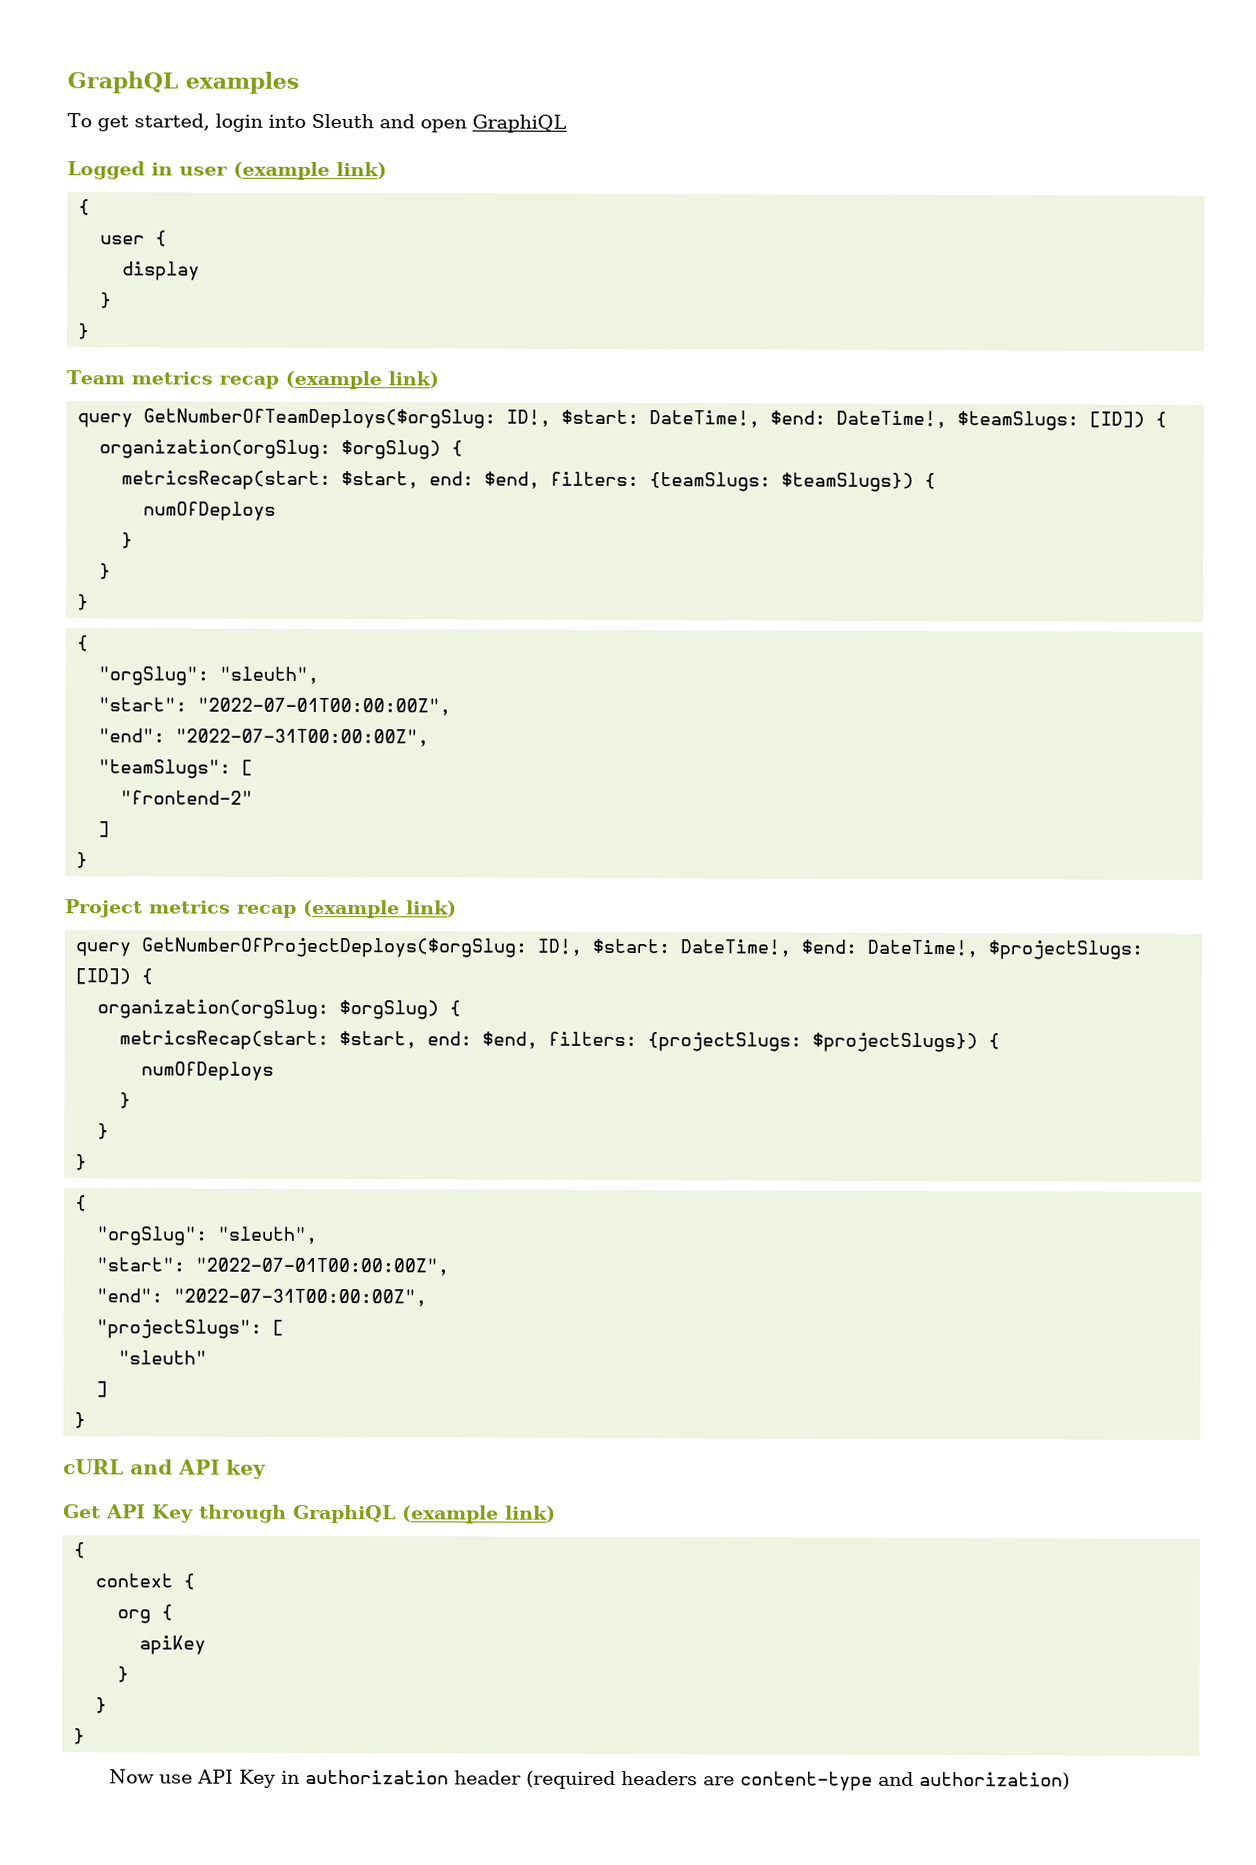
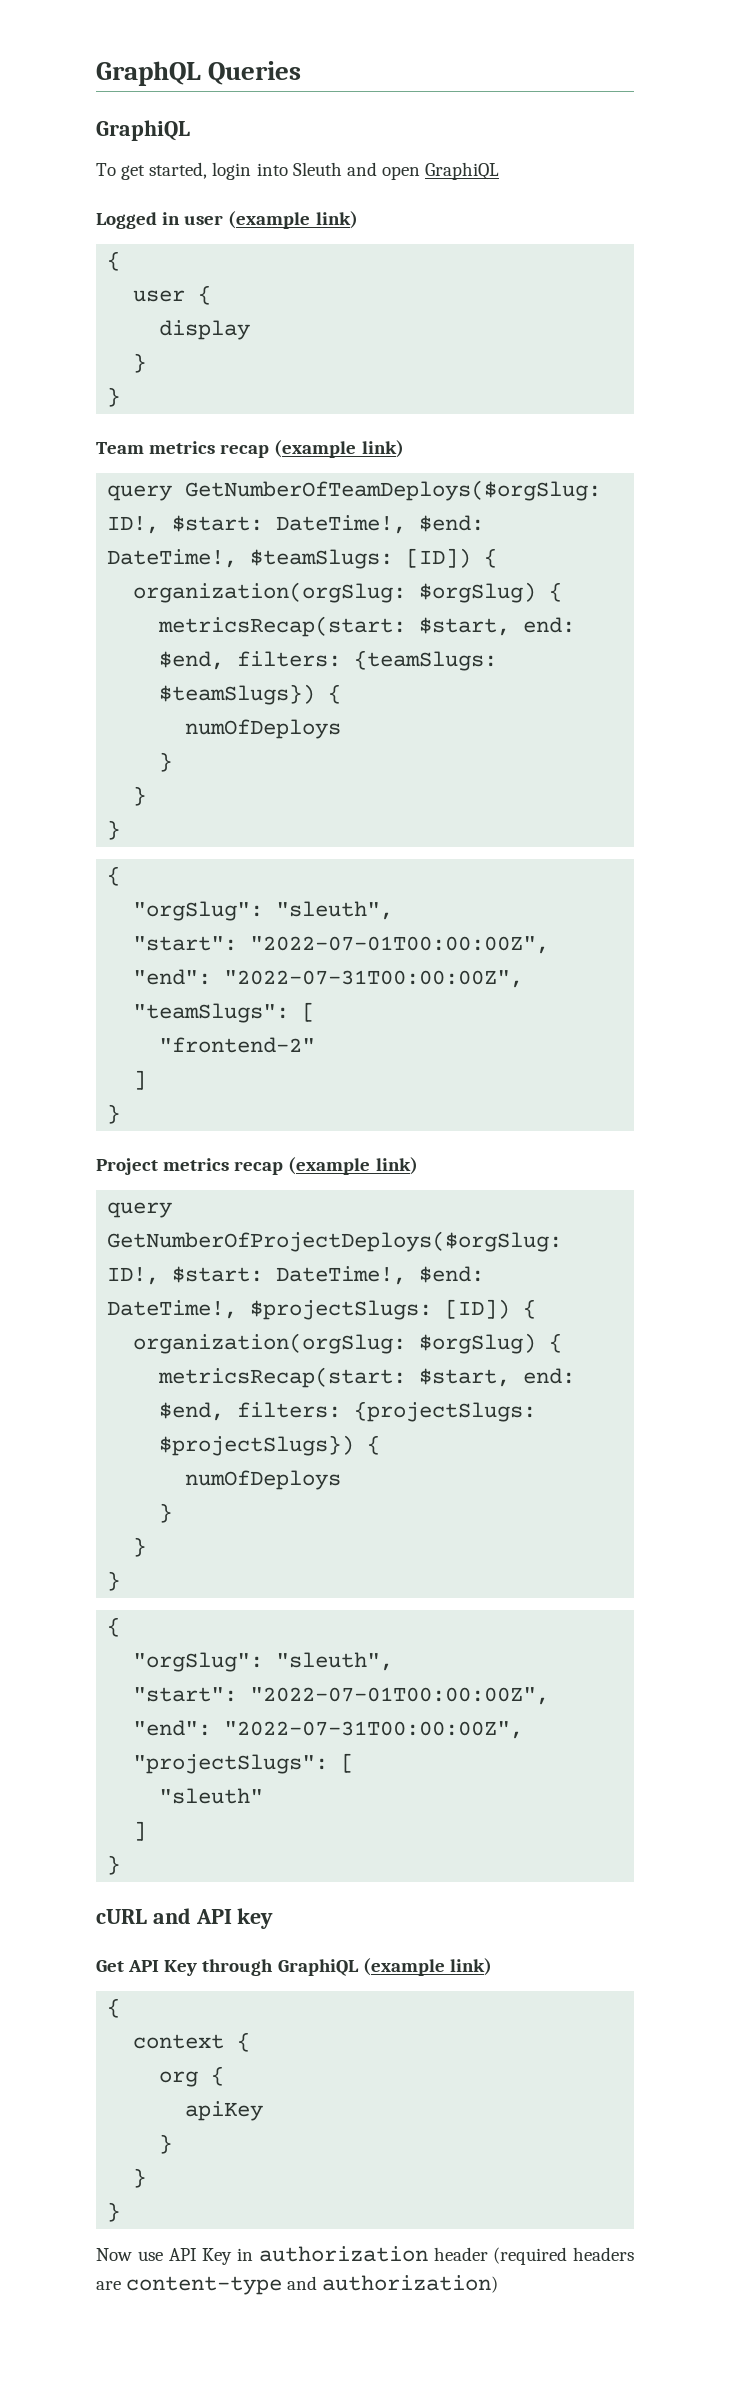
- GraphQL examples
+ GraphQL Queries
+ GraphiQL

